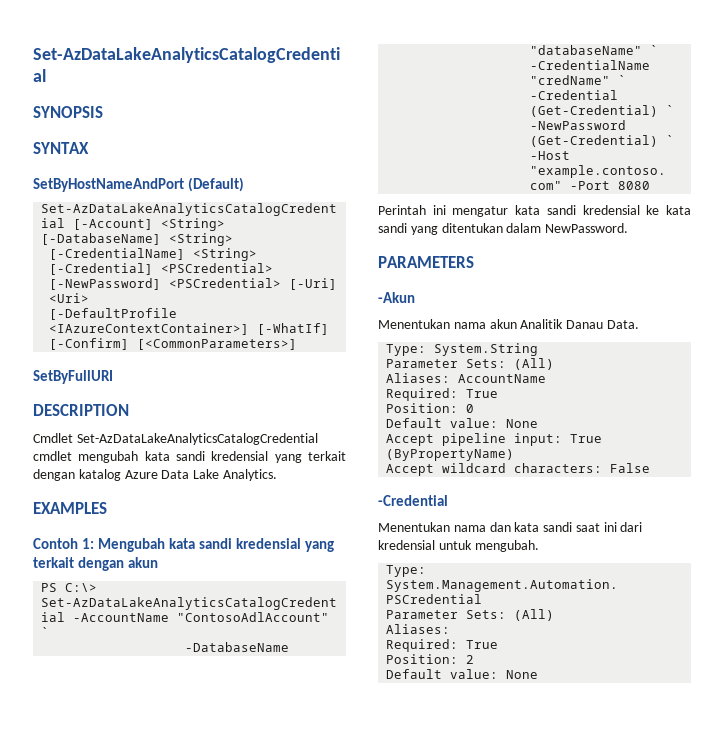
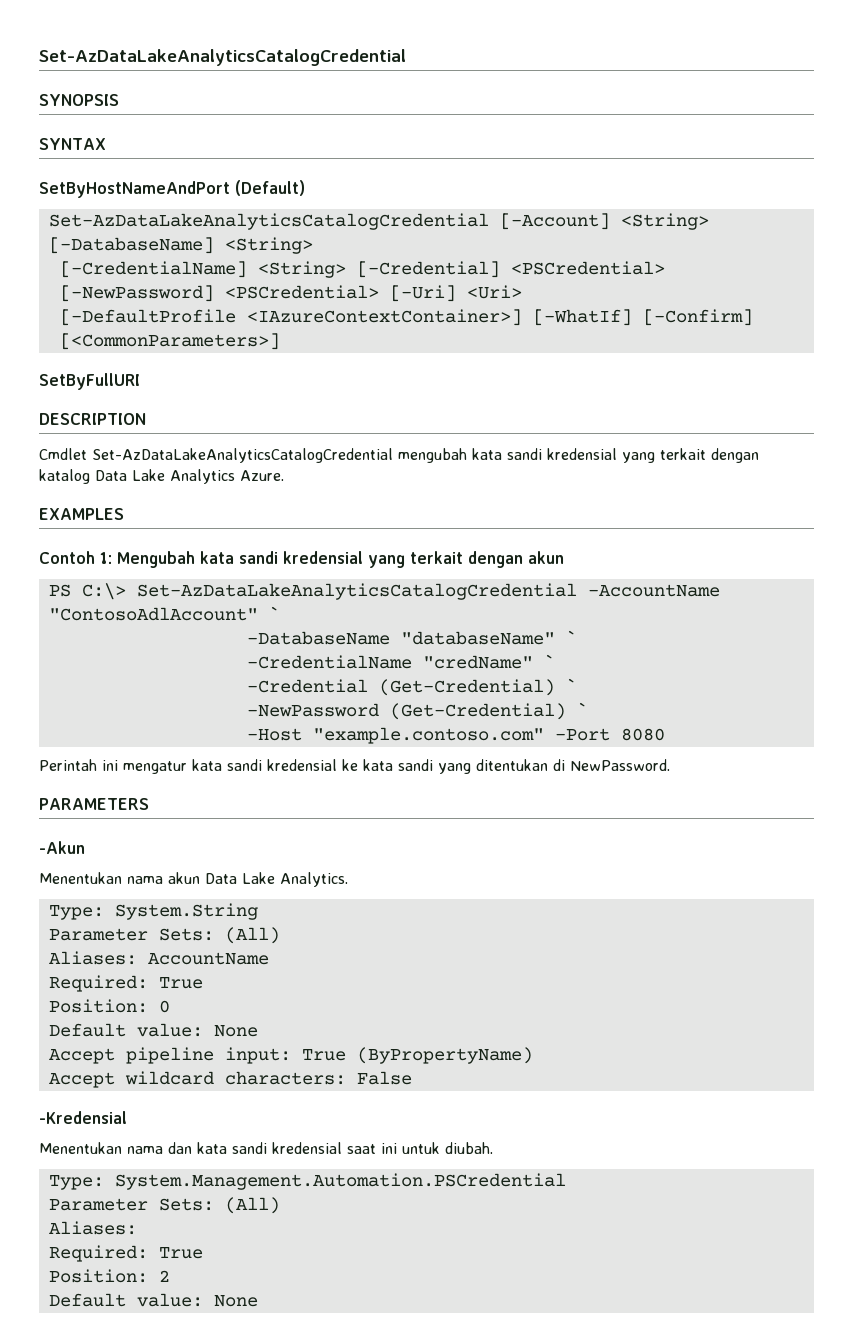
- Cmdlet Set-AzDataLakeAnalyticsCatalogCredential cmdlet mengubah kata sandi kredensial yang terkait dengan katalog Azure Data Lake Analytics.
+ Cmdlet Set-AzDataLakeAnalyticsCatalogCredential mengubah kata sandi kredensial yang terkait dengan katalog Data Lake Analytics Azure.
- Perintah ini mengatur kata sandi kredensial ke kata sandi yang ditentukan dalam NewPassword.
+ Perintah ini mengatur kata sandi kredensial ke kata sandi yang ditentukan di NewPassword.
- Menentukan nama akun Analitik Danau Data.
+ Menentukan nama akun Data Lake Analytics.
  Accept wildcard characters: False
- -Credential
+ -Kredensial
- Menentukan nama dan kata sandi saat ini dari kredensial untuk mengubah.
+ Menentukan nama dan kata sandi kredensial saat ini untuk diubah.

